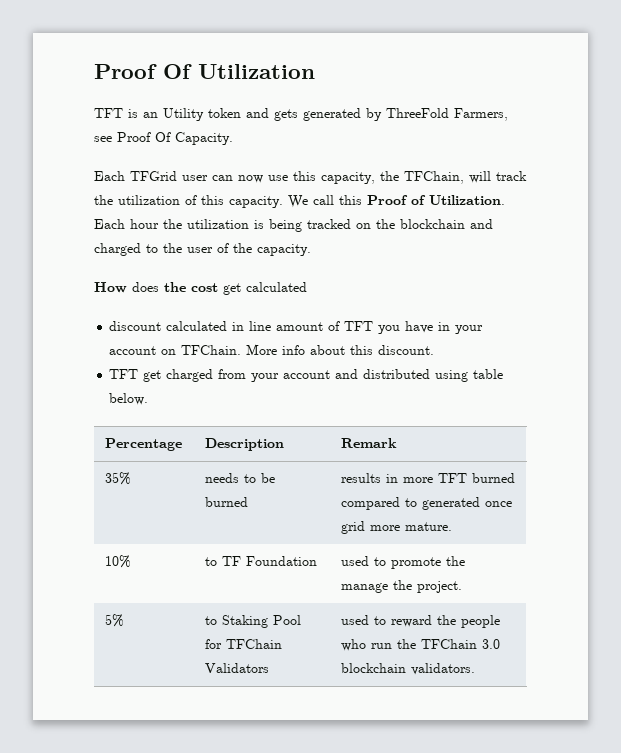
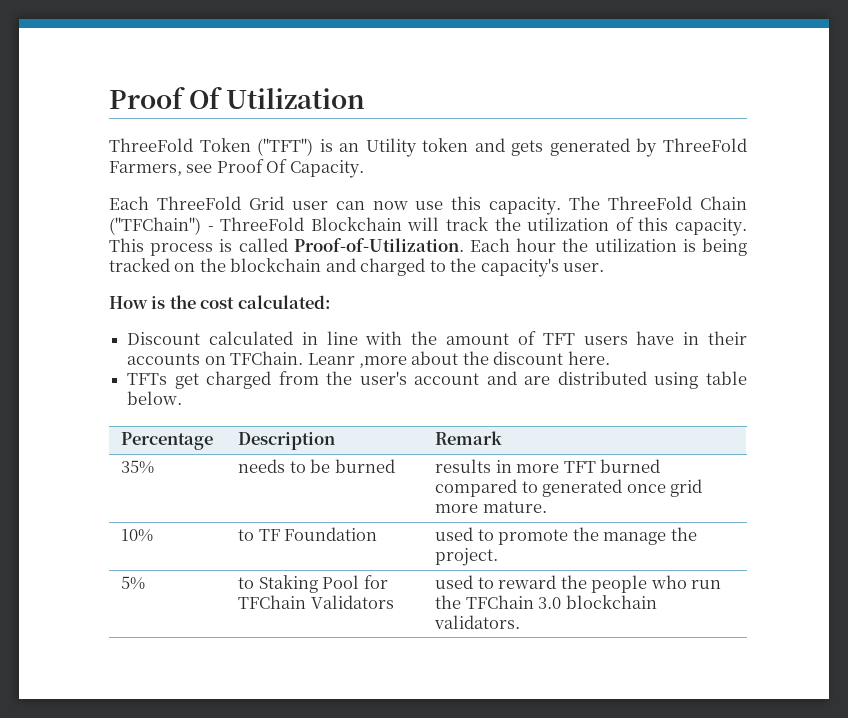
- TFT is an Utility token and gets generated by ThreeFold Farmers, see Proof Of Capacity.
+ ThreeFold Token ("TFT") is an Utility token and gets generated by ThreeFold Farmers, see Proof Of Capacity.
- Each TFGrid user can now use this capacity, the TFChain, will track the utilization of this capacity.
+ Each ThreeFold Grid user can now use this capacity. The ThreeFold Chain ("TFChain") - ThreeFold Blockchain will track the utilization of this capacity.
- We call this Proof of Utilization.
+ This process is called Proof-of-Utilization.
- Each hour the utilization is being tracked on the blockchain and charged to the user of the capacity.
+ Each hour the utilization is being tracked on the blockchain and charged to the capacity's user.
- How does the cost get calculated
- discount calculated in line amount of TFT you have in your account on TFChain. More info about this discount.
- TFT get charged from your account and distributed using table below.
+ How is the cost calculated:
+ Discount calculated in line with the amount of TFT users have in their accounts on TFChain. Leanr ,more about the discount here.
+ TFTs get charged from the user's account and are distributed using table below.

